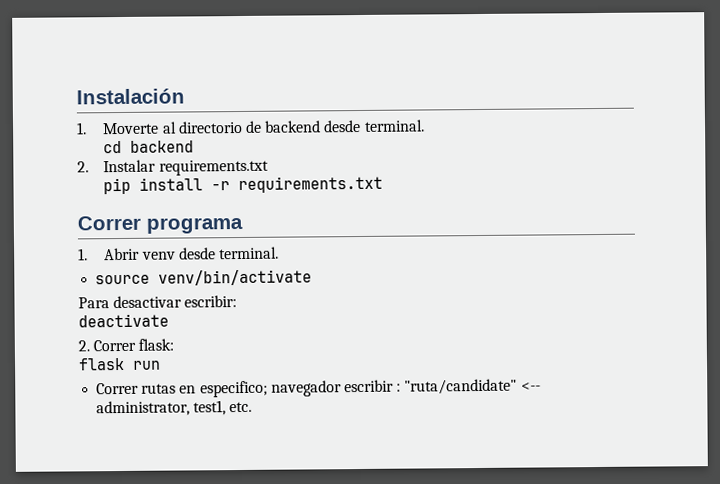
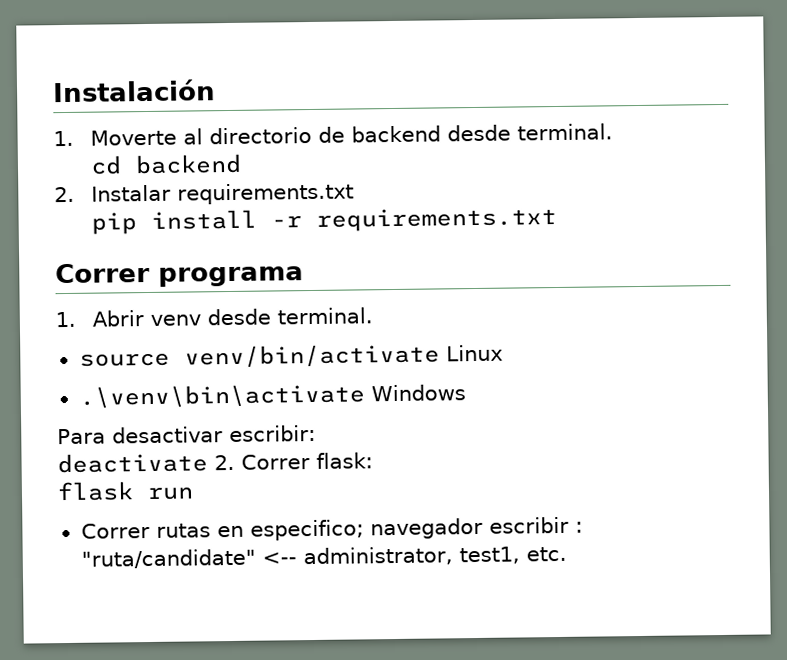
- source venv/bin/activate
+ source venv/bin/activate Linux
+ .\venv\bin\activate Windows
- deactivate
- 2. Correr flask:
+ deactivate 2. Correr flask:

